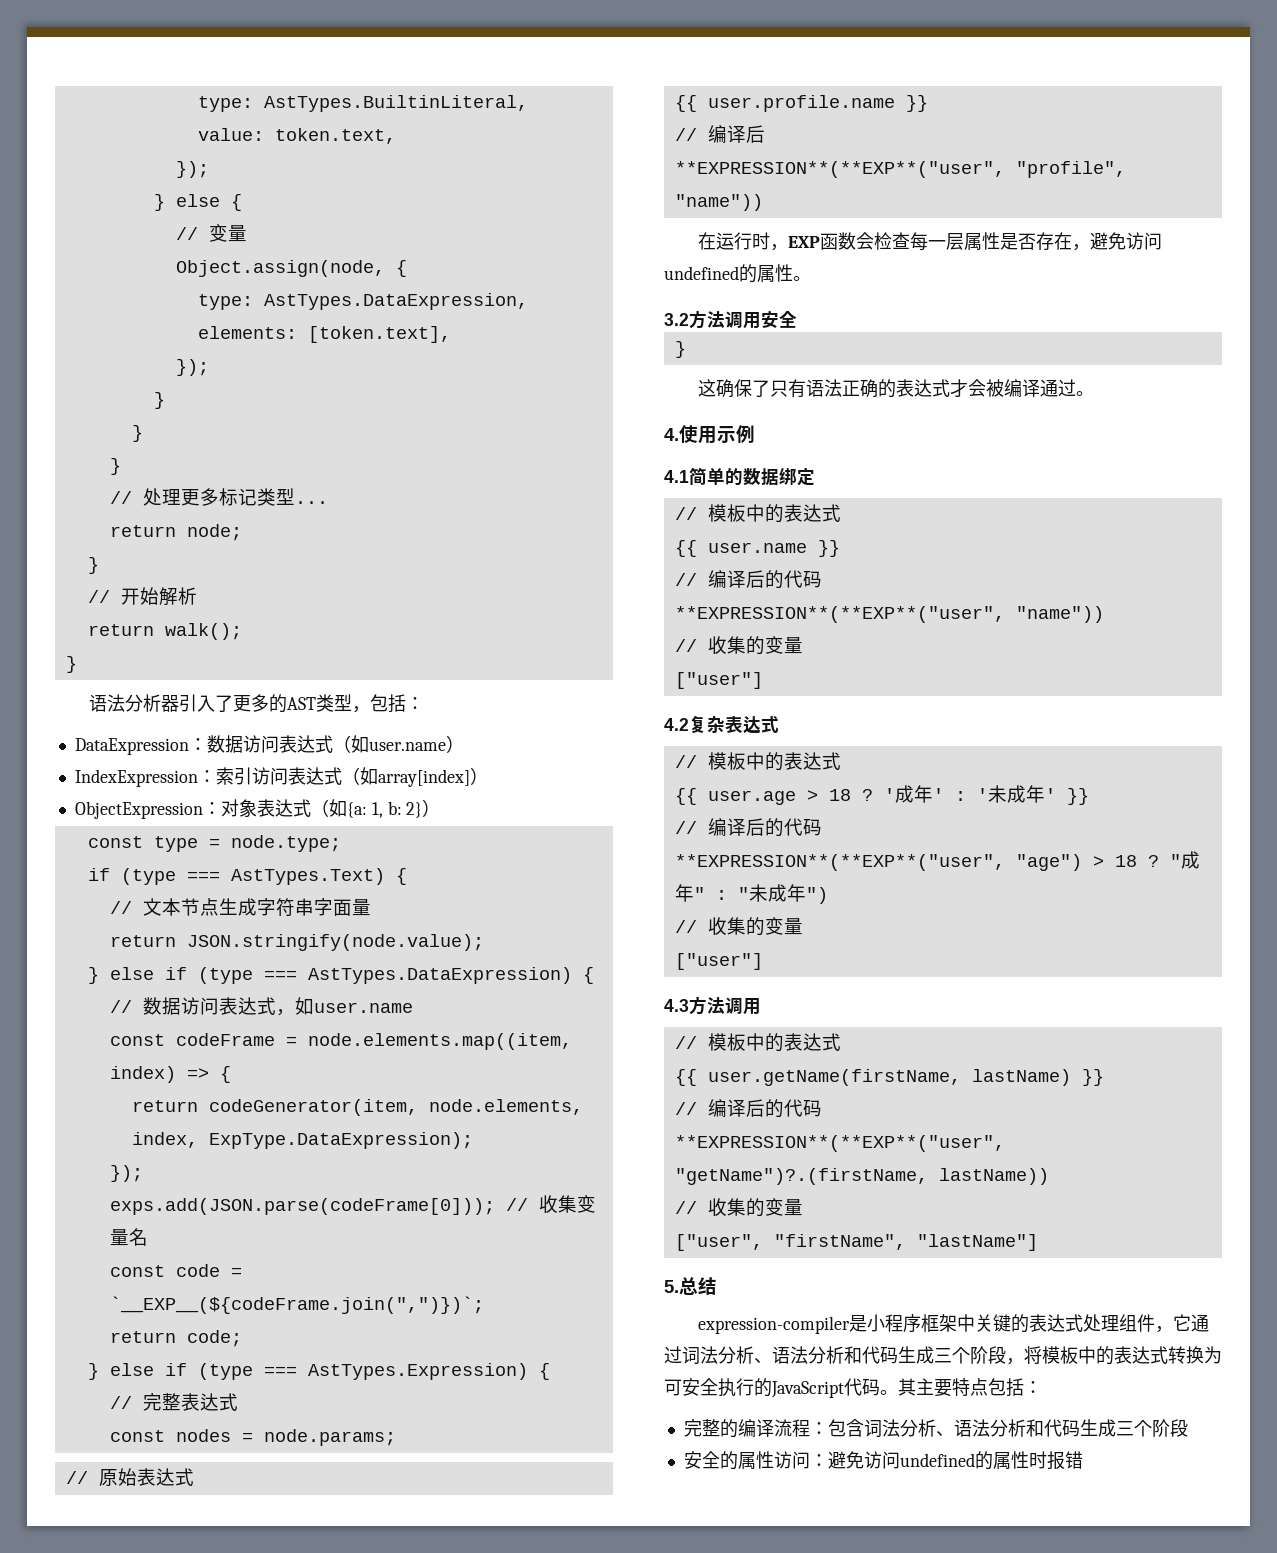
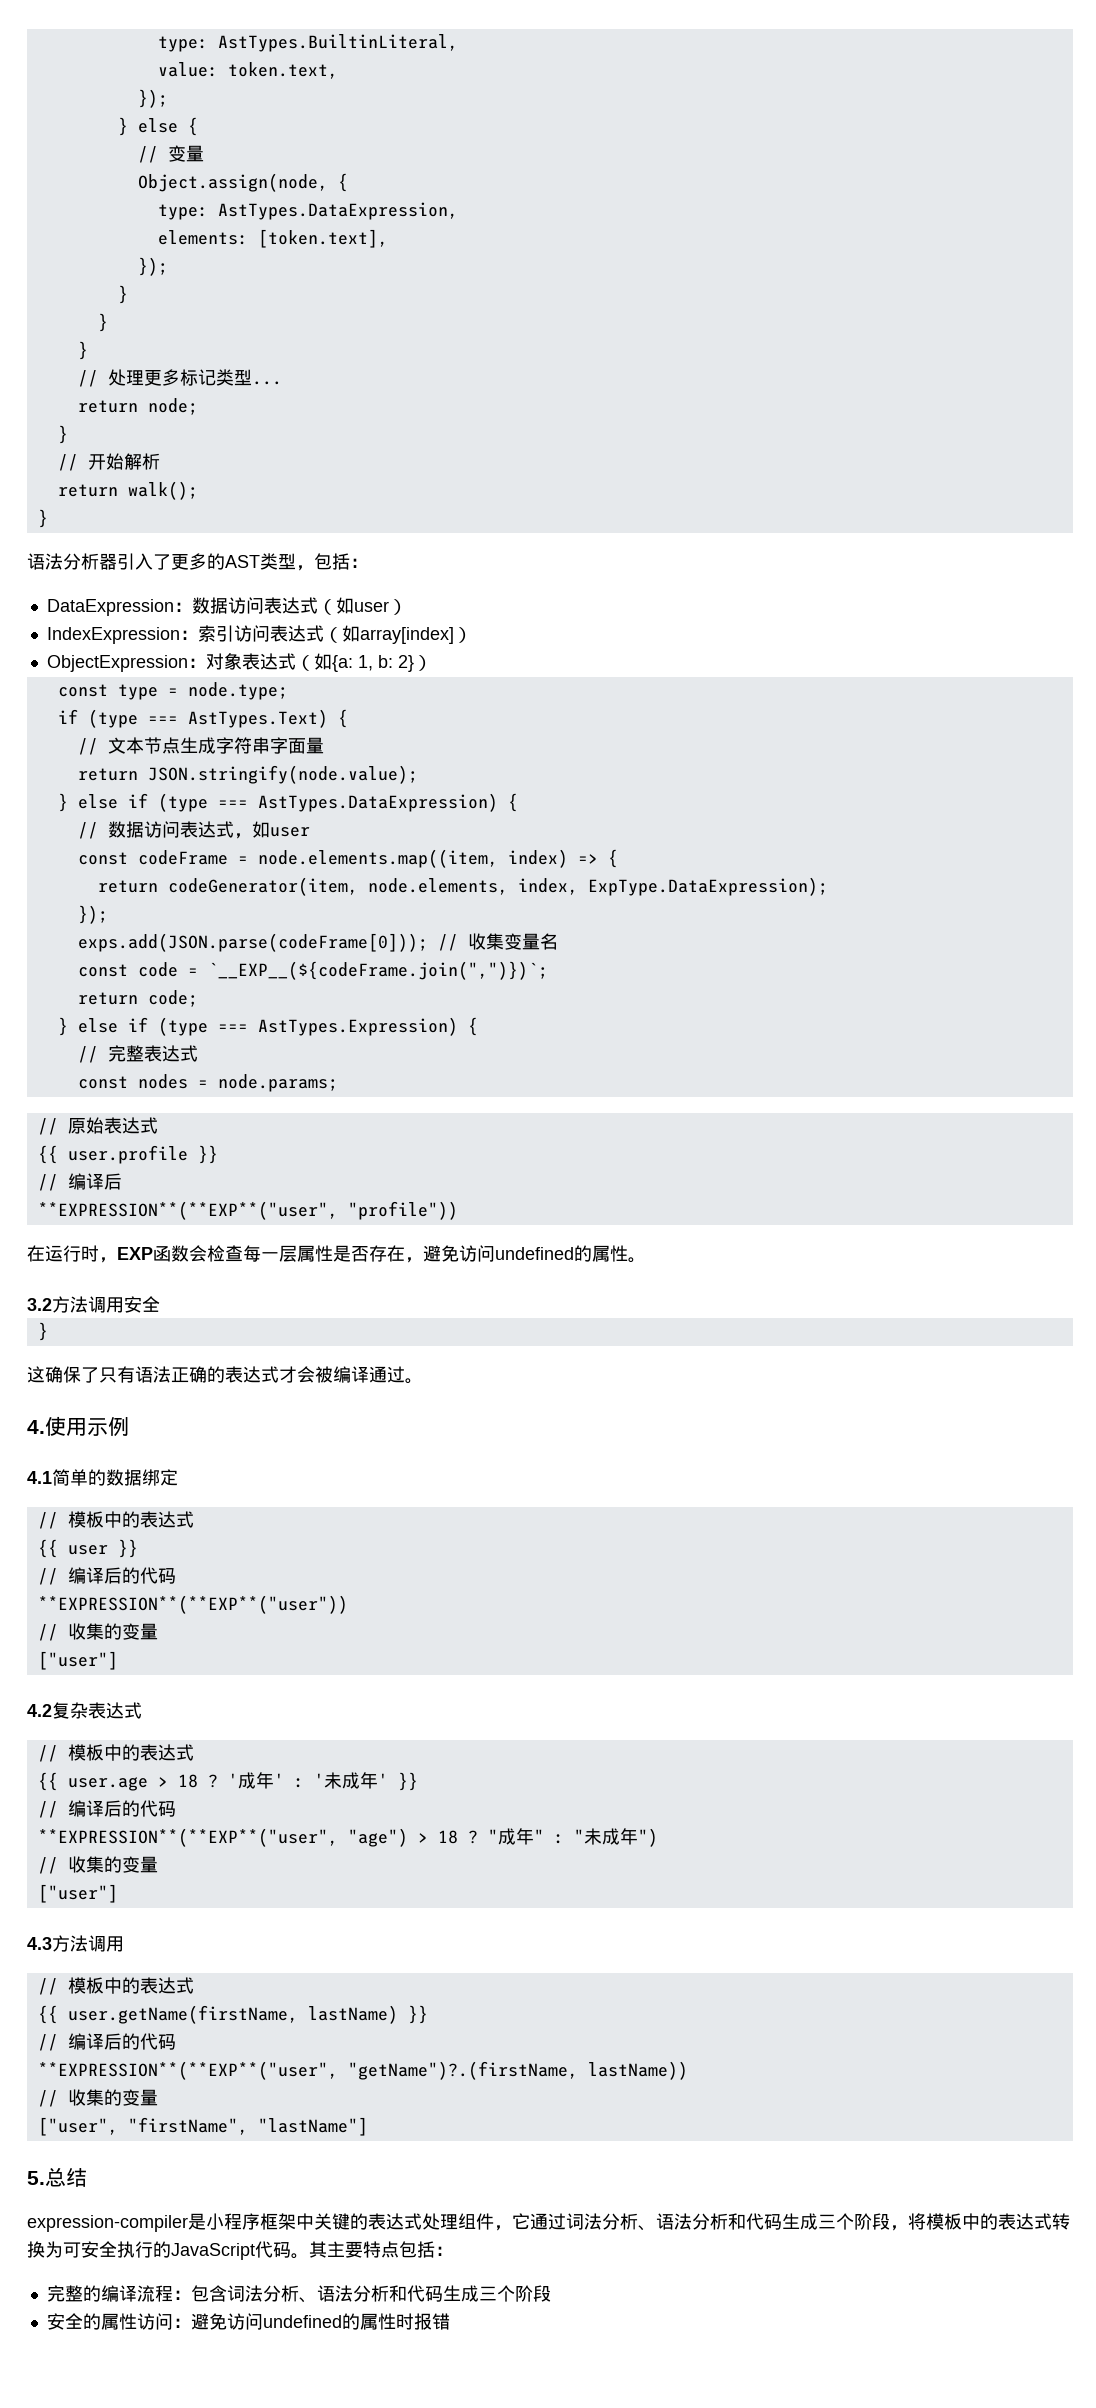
- DataExpression：数据访问表达式（如user.name）
+ DataExpression：数据访问表达式（如user）
- // 数据访问表达式，如user.name
+ // 数据访问表达式，如user
- {{ user.profile.name }}
+ {{ user.profile }}
- **EXPRESSION**(**EXP**("user", "profile", "name"))
+ **EXPRESSION**(**EXP**("user", "profile"))
- {{ user.name }}
+ {{ user }}
  // 编译后的代码
- **EXPRESSION**(**EXP**("user", "name"))
+ **EXPRESSION**(**EXP**("user"))

